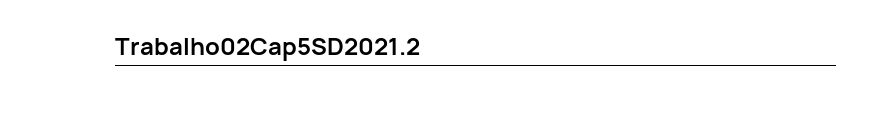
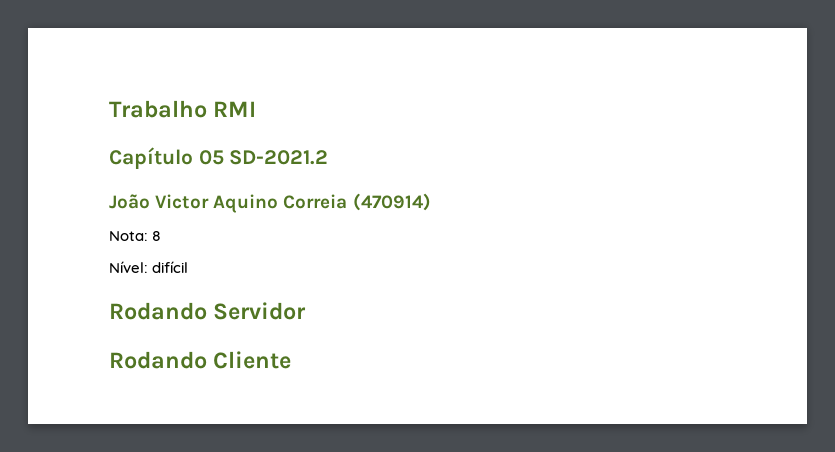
- Trabalho02Cap5SD2021.2
+ Trabalho RMI
+ Capítulo 05 SD-2021.2
+ João Victor Aquino Correia (470914)
+ Nota: 8
+ Nível: difícil
+ Rodando Servidor
+ Rodando Cliente

